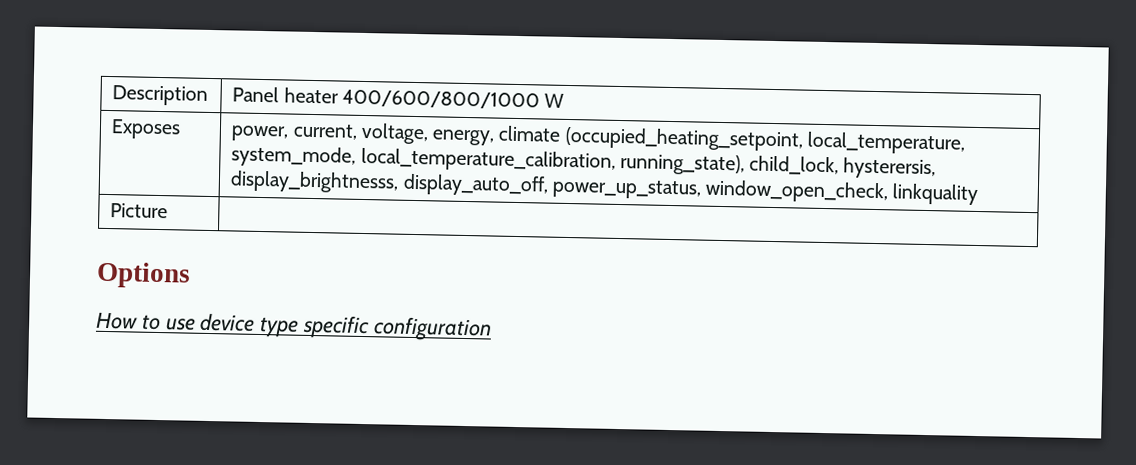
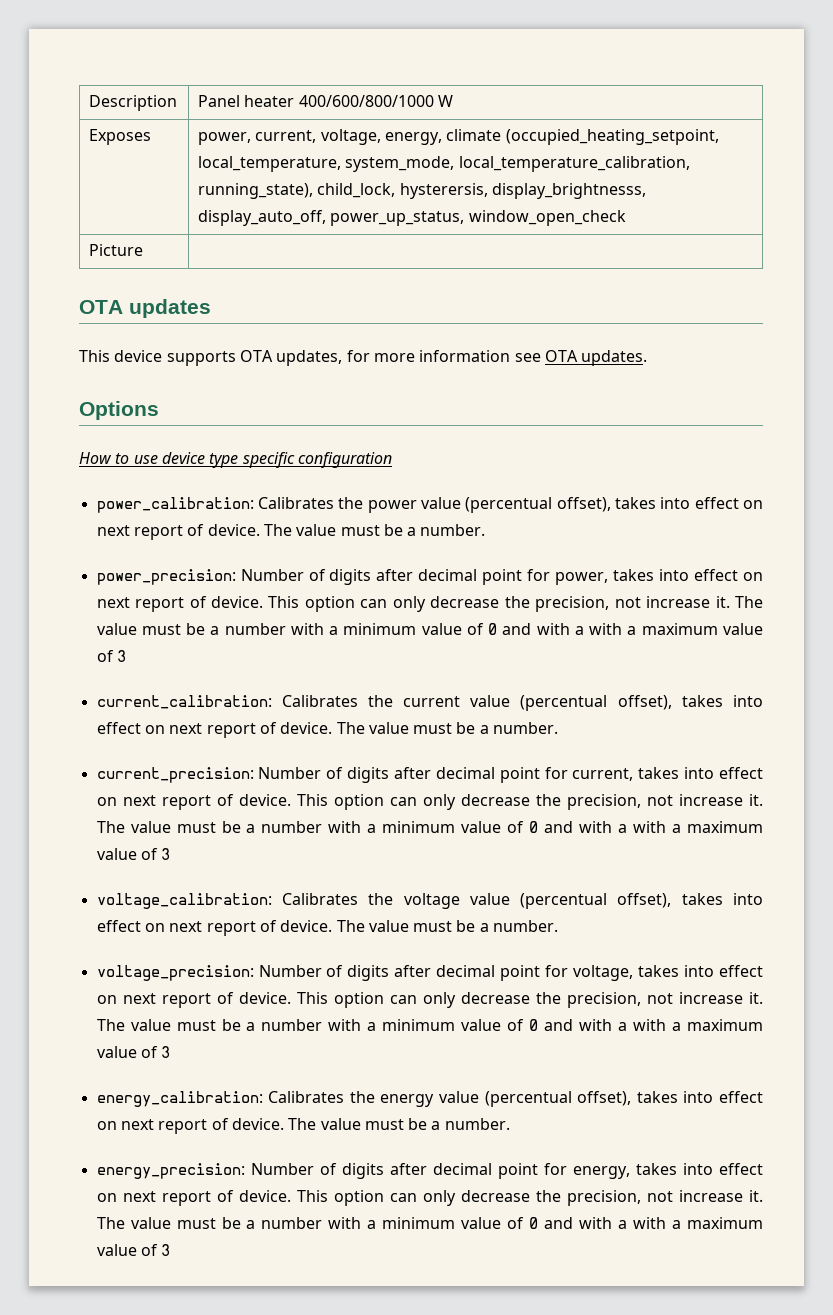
- Exposes | power, current, voltage, energy, climate (occupied_heating_setpoint, local_temperature, system_mode, local_temperature_calibration, running_state), child_lock, hysterersis, display_brightnesss, display_auto_off, power_up_status, window_open_check, linkquality
+ Exposes | power, current, voltage, energy, climate (occupied_heating_setpoint, local_temperature, system_mode, local_temperature_calibration, running_state), child_lock, hysterersis, display_brightnesss, display_auto_off, power_up_status, window_open_check
+ OTA updates
+ This device supports OTA updates, for more information see OTA updates.
+ power_calibration: Calibrates the power value (percentual offset), takes into effect on next report of device. The value must be a number.
+ power_precision: Number of digits after decimal point for power, takes into effect on next report of device. This option can only decrease the precision, not increase it. The value must be a number with a minimum value of 0 and with a with a maximum value of 3
+ current_calibration: Calibrates the current value (percentual offset), takes into effect on next report of device. The value must be a number.
+ current_precision: Number of digits after decimal point for current, takes into effect on next report of device. This option can only decrease the precision, not increase it. The value must be a number with a minimum value of 0 and with a with a maximum value of 3
+ voltage_calibration: Calibrates the voltage value (percentual offset), takes into effect on next report of device. The value must be a number.
+ voltage_precision: Number of digits after decimal point for voltage, takes into effect on next report of device. This option can only decrease the precision, not increase it. The value must be a number with a minimum value of 0 and with a with a maximum value of 3
+ energy_calibration: Calibrates the energy value (percentual offset), takes into effect on next report of device. The value must be a number.
+ energy_precision: Number of digits after decimal point for energy, takes into effect on next report of device. This option can only decrease the precision, not increase it. The value must be a number with a minimum value of 0 and with a with a maximum value of 3

